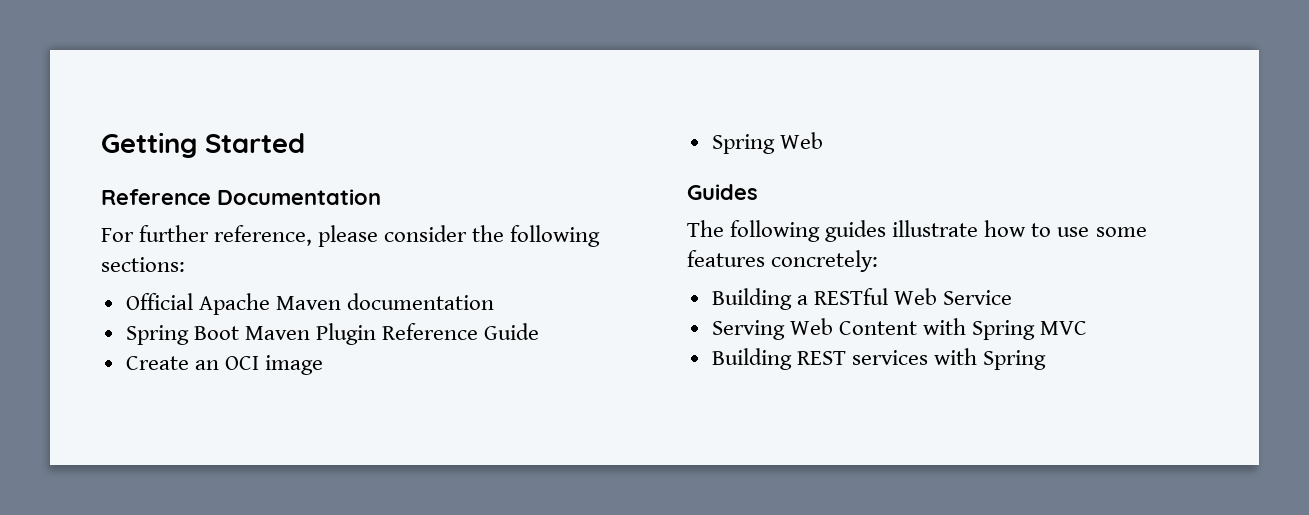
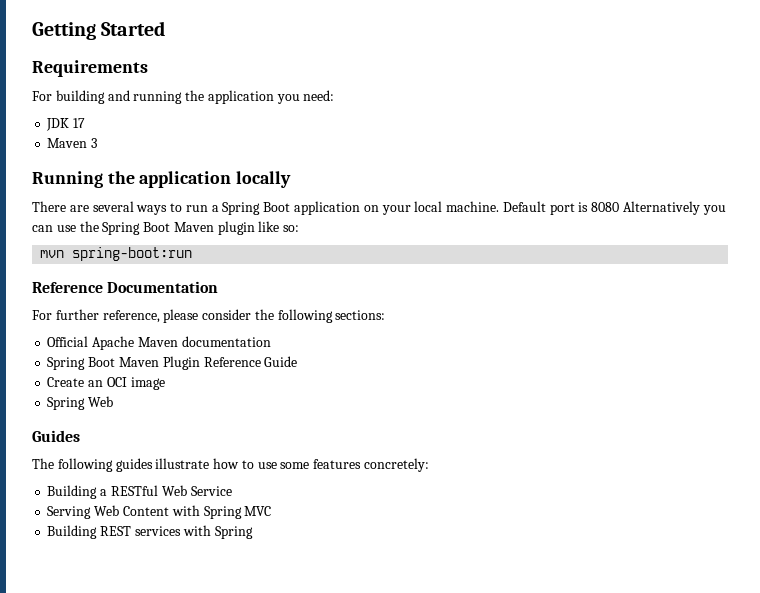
+ Requirements
+ For building and running the application you need:
+ JDK 17
+ Maven 3
+ Running the application locally
+ There are several ways to run a Spring Boot application on your local machine. Default port is 8080 Alternatively you can use the Spring Boot Maven plugin like so:
+ mvn spring-boot:run

